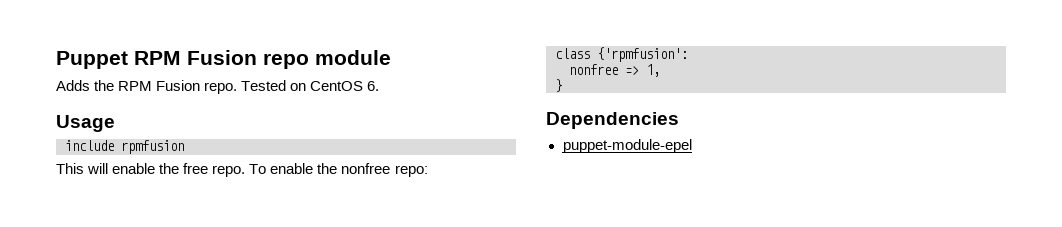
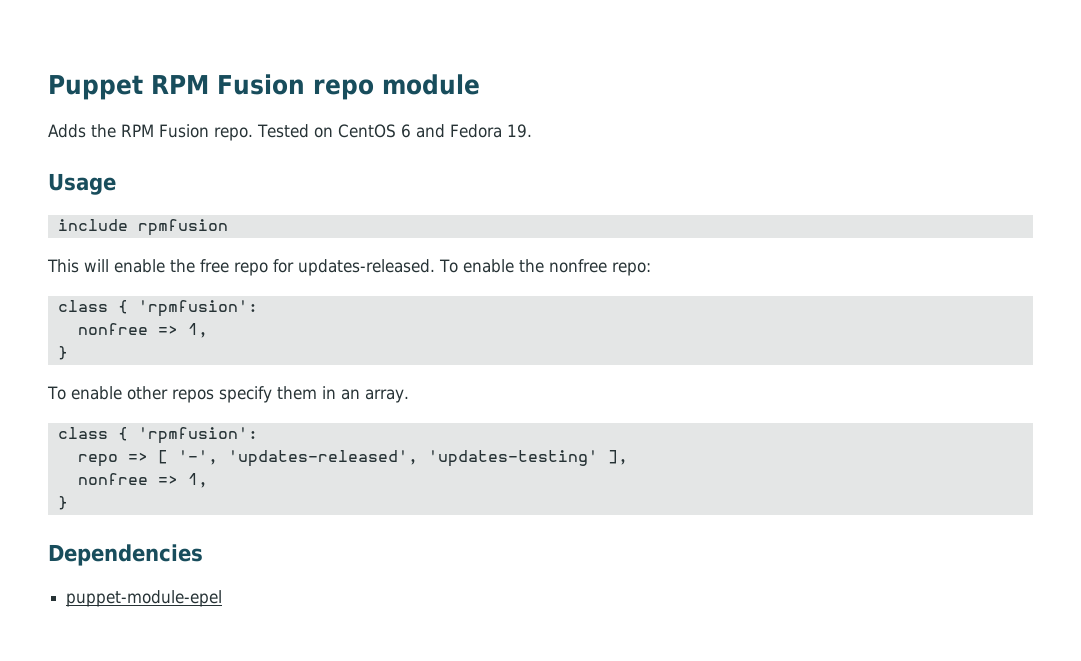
- Tested on CentOS 6.
+ Tested on CentOS 6 and Fedora 19.
- This will enable the free repo.
+ This will enable the free repo for updates-released.
  To enable the nonfree repo:
- class {'rpmfusion':
+ class { 'rpmfusion':
+ nonfree => 1,
+ }
+ To enable other repos specify them in an array.
+ class { 'rpmfusion':
+ repo => [ '-', 'updates-released', 'updates-testing' ],

